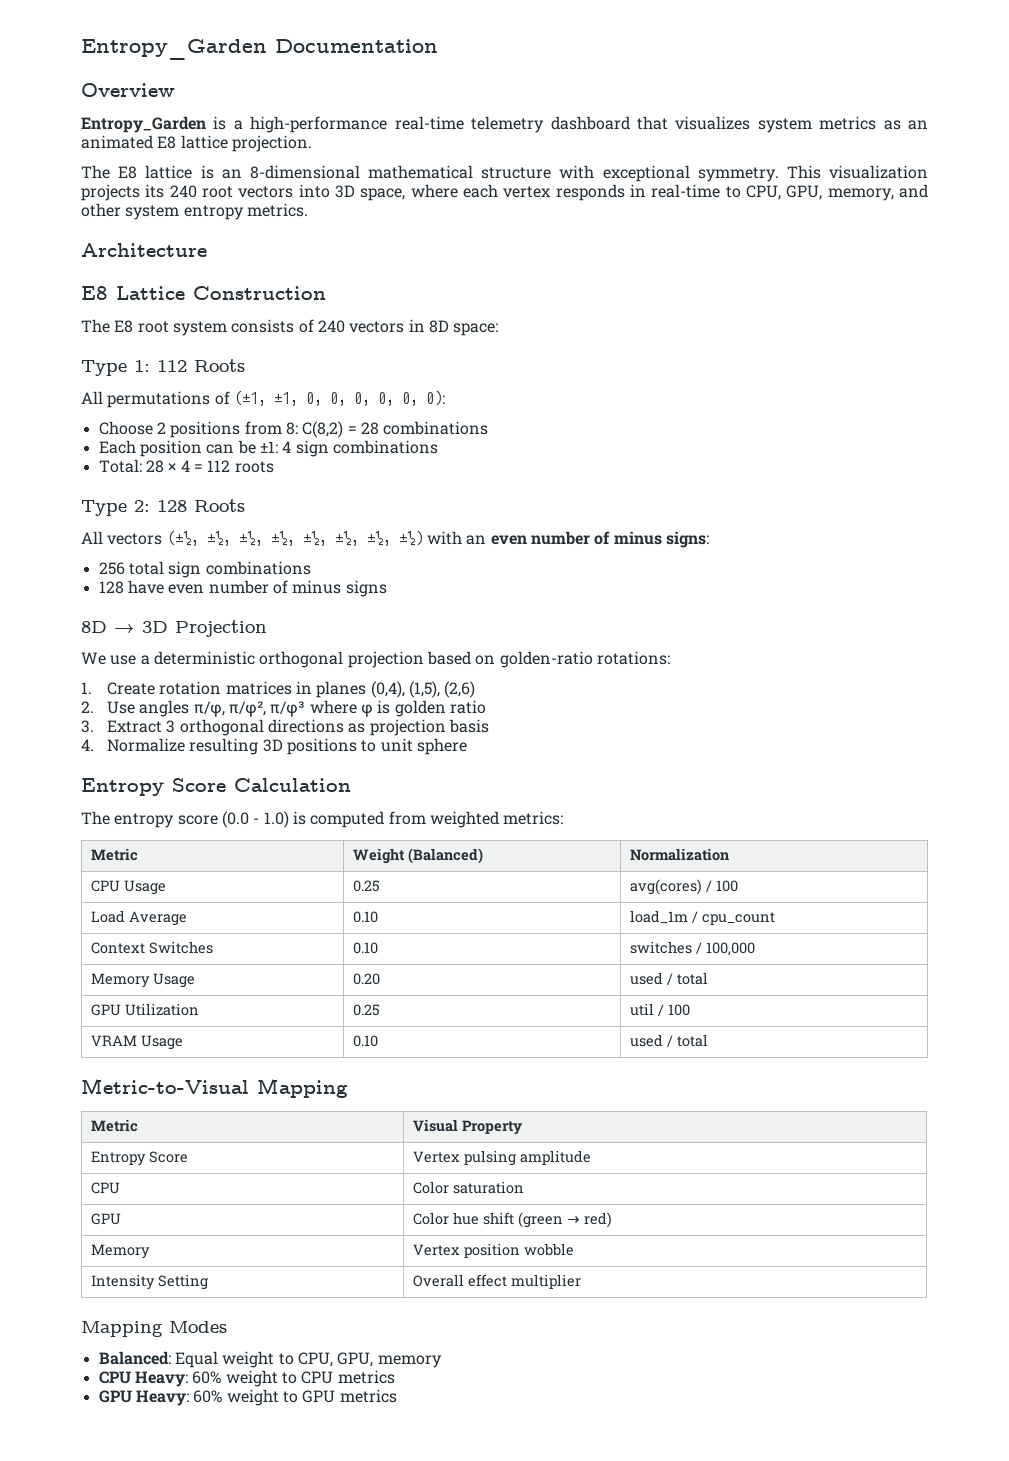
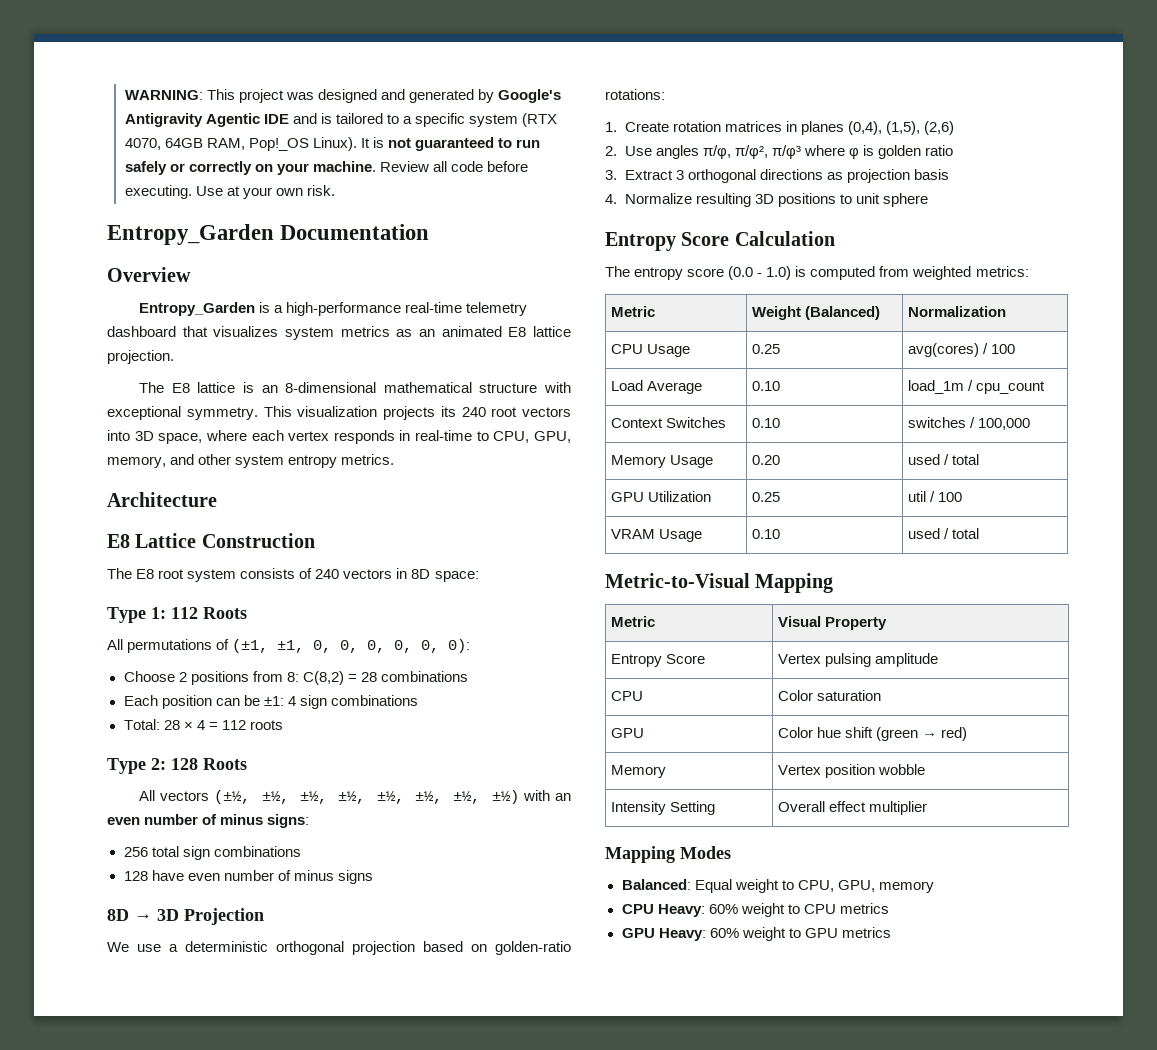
+ WARNING: This project was designed and generated by Google's Antigravity Agentic IDE and is tailored to a specific system (RTX 4070, 64GB RAM, Pop!_OS Linux). It is not guaranteed to run safely or correctly on your machine. Review all code before executing. Use at your own risk.

